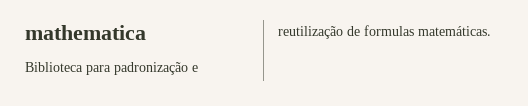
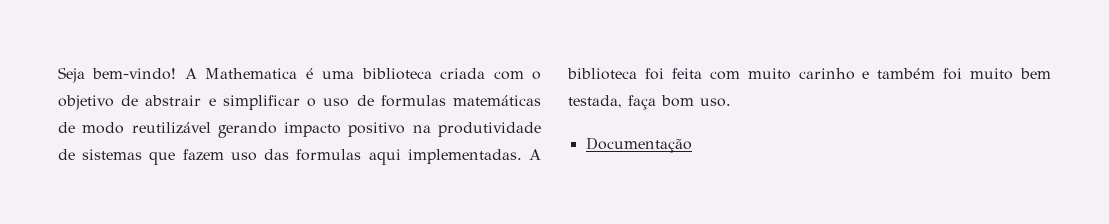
- mathematica
- Biblioteca para padronização e reutilização de formulas matemáticas.
+ Seja bem-vindo! A Mathematica é uma biblioteca criada com o objetivo de abstrair e simplificar o uso de formulas matemáticas de modo reutilizável gerando impacto positivo na produtividade de sistemas que fazem uso das formulas aqui implementadas. A biblioteca foi feita com muito carinho e também foi muito bem testada, faça bom uso.
+ Documentação

